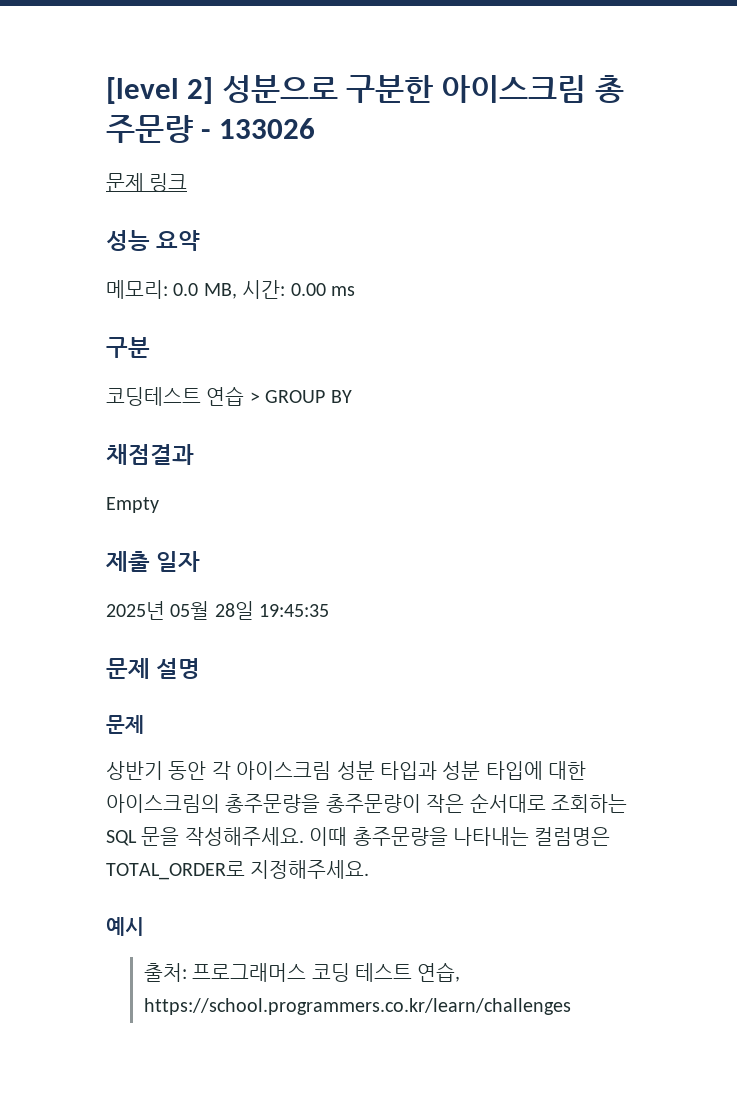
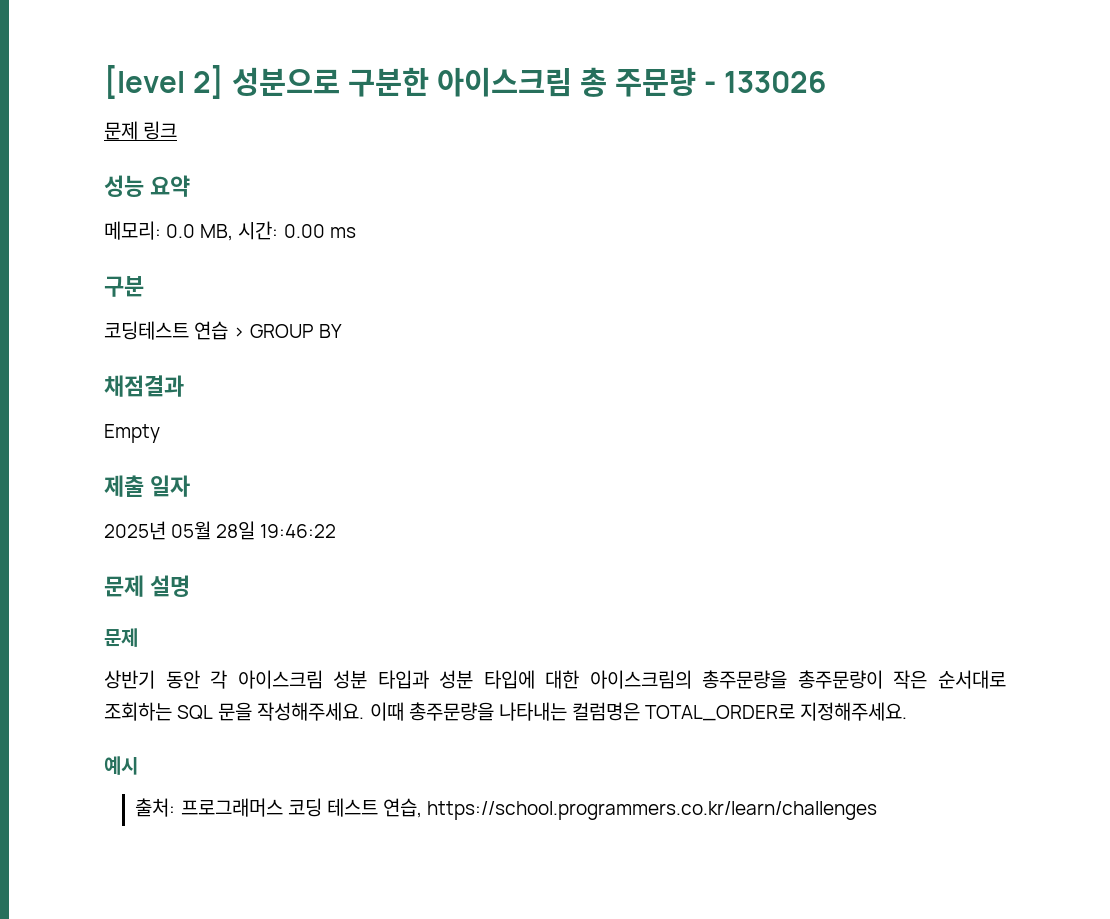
- 2025년 05월 28일 19:45:35
+ 2025년 05월 28일 19:46:22

